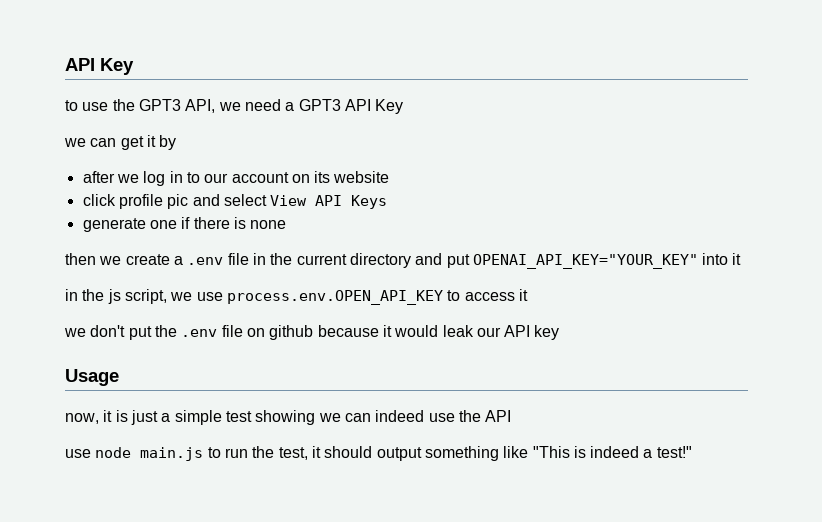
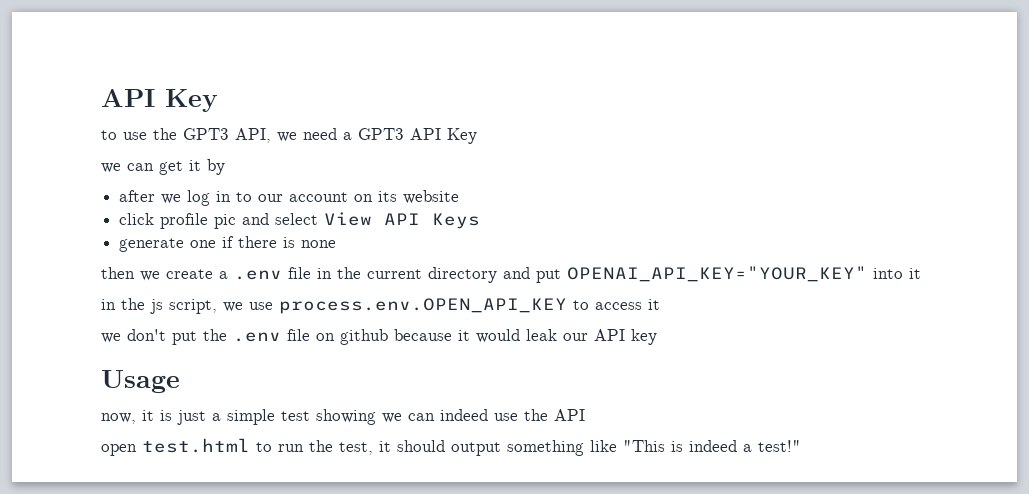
- use node main.js to run the test, it should output something like "This is indeed a test!"
+ open test.html to run the test, it should output something like "This is indeed a test!"

